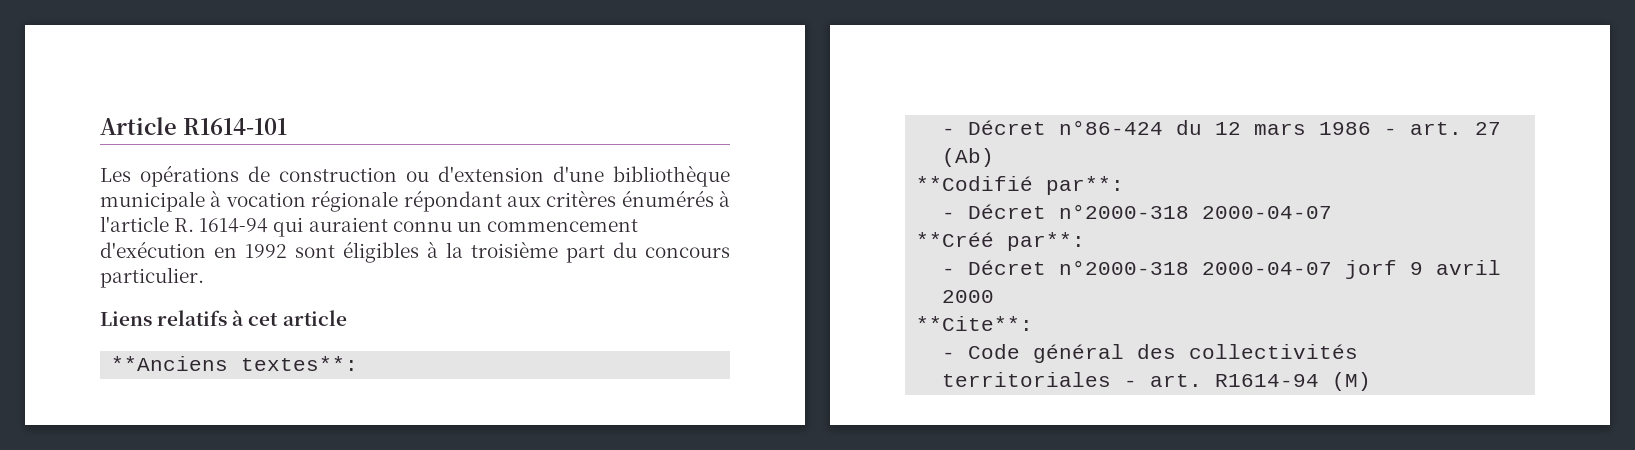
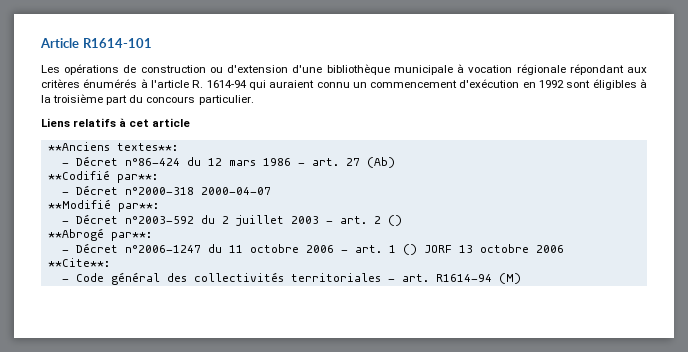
- **Créé par**:
- - Décret n°2000-318 2000-04-07 jorf 9 avril 2000
+ **Modifié par**:
+ - Décret n°2003-592 du 2 juillet 2003 - art. 2 ()
+ **Abrogé par**:
+ - Décret n°2006-1247 du 11 octobre 2006 - art. 1 () JORF 13 octobre 2006

